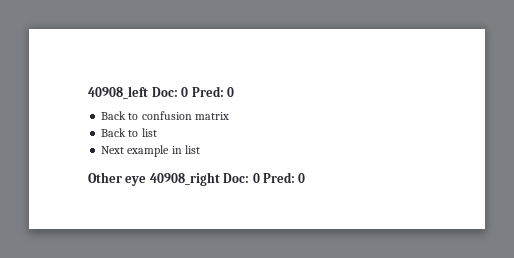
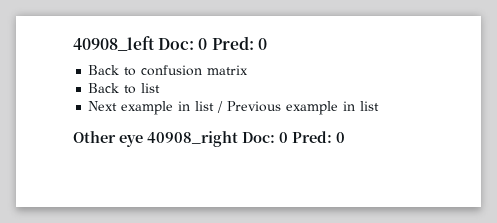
- Next example in list
+ Next example in list / Previous example in list

